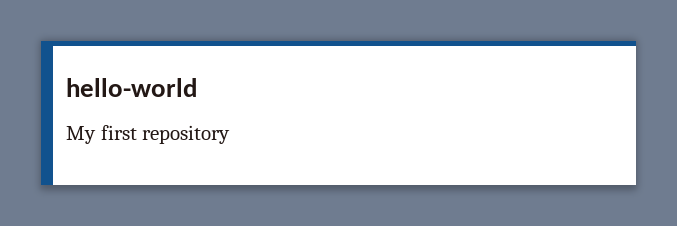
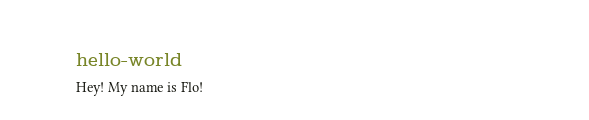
- My first repository
+ Hey! My name is Flo!

